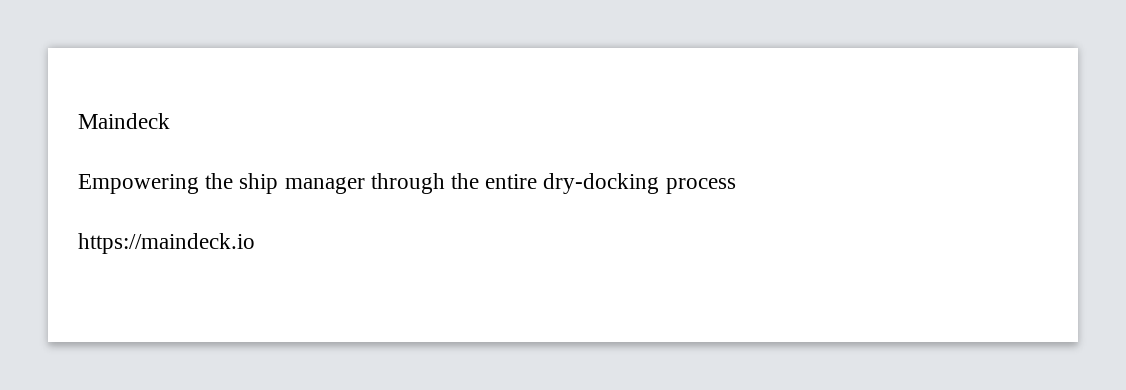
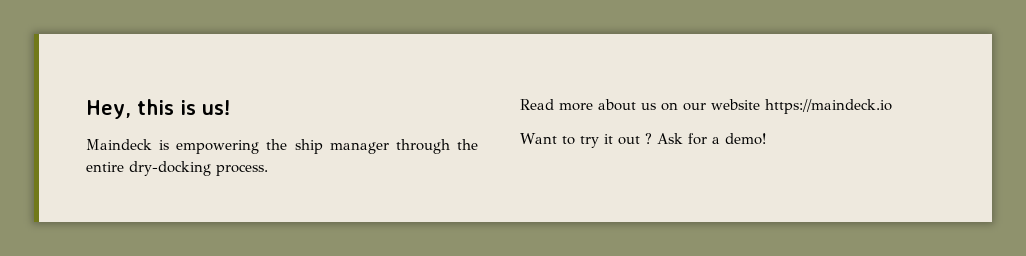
+ Hey, this is us!
- Maindeck
- Empowering the ship manager through the entire dry-docking process
- https://maindeck.io
+ Maindeck is empowering the ship manager through the entire dry-docking process.
+ Read more about us on our website https://maindeck.io
+ Want to try it out ? Ask for a demo!

